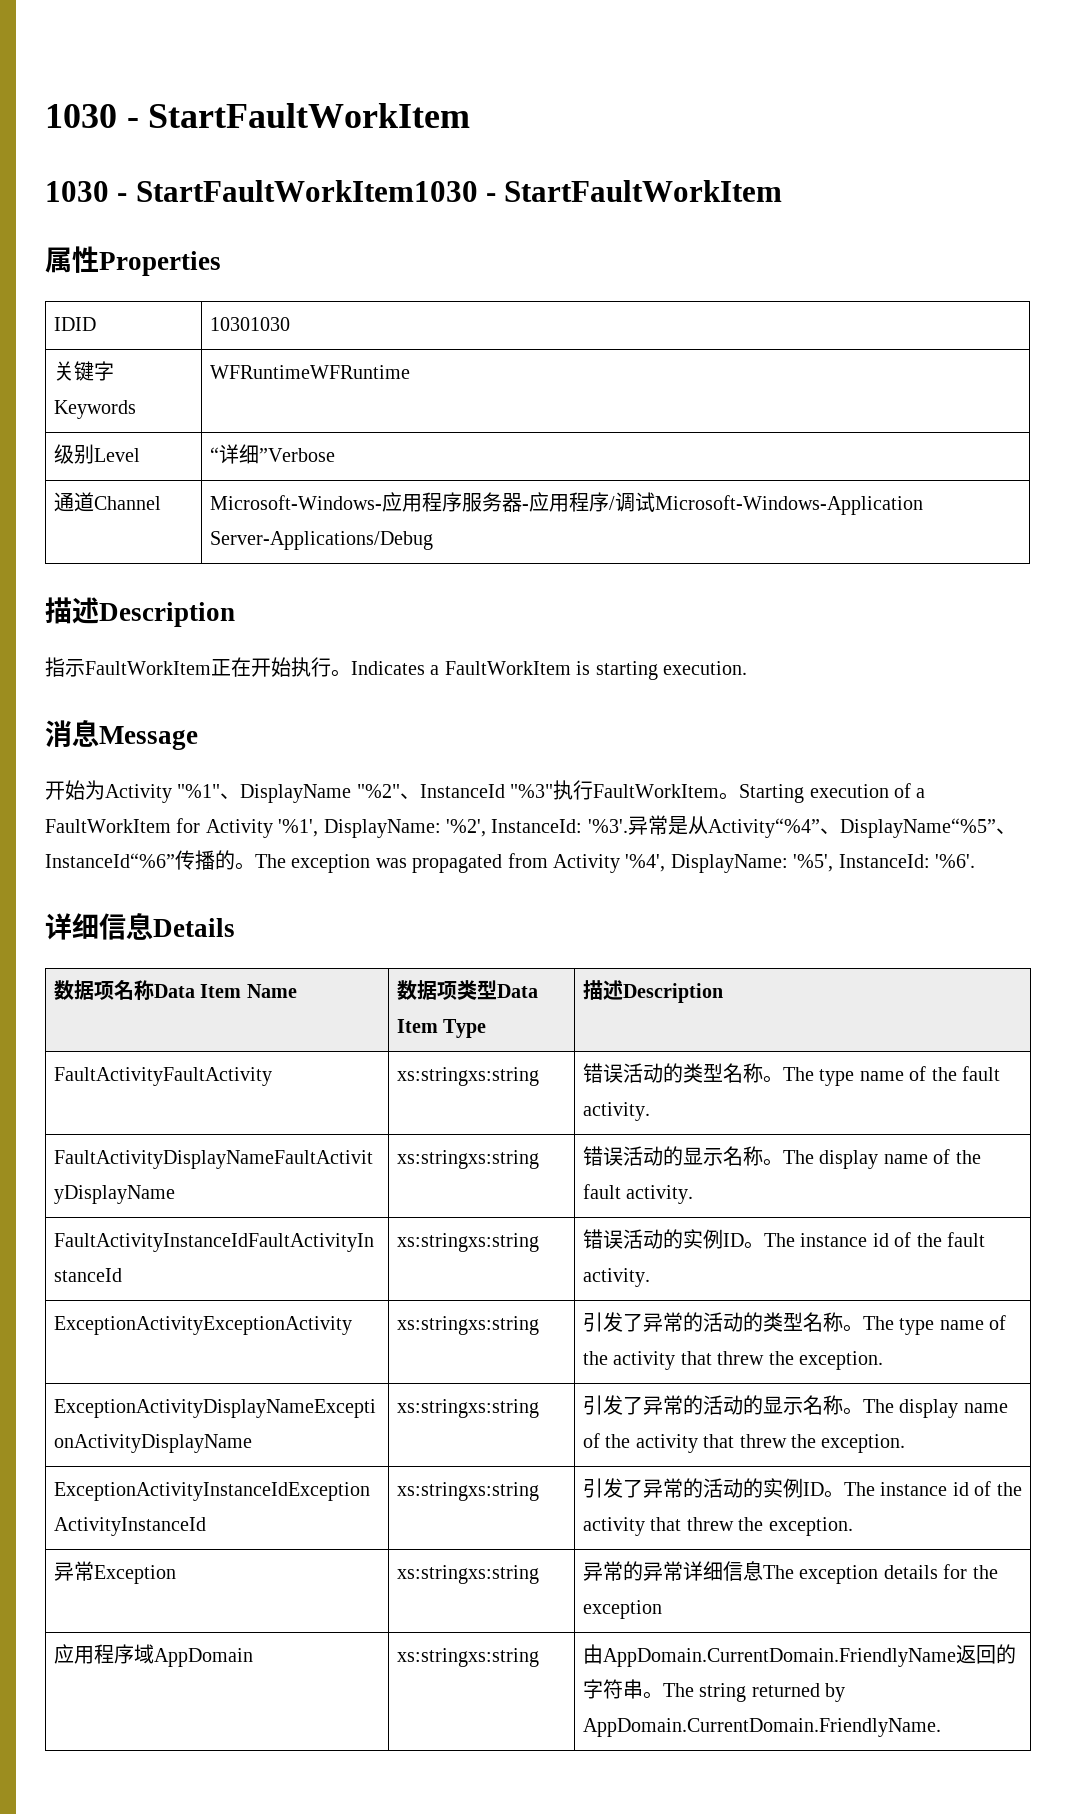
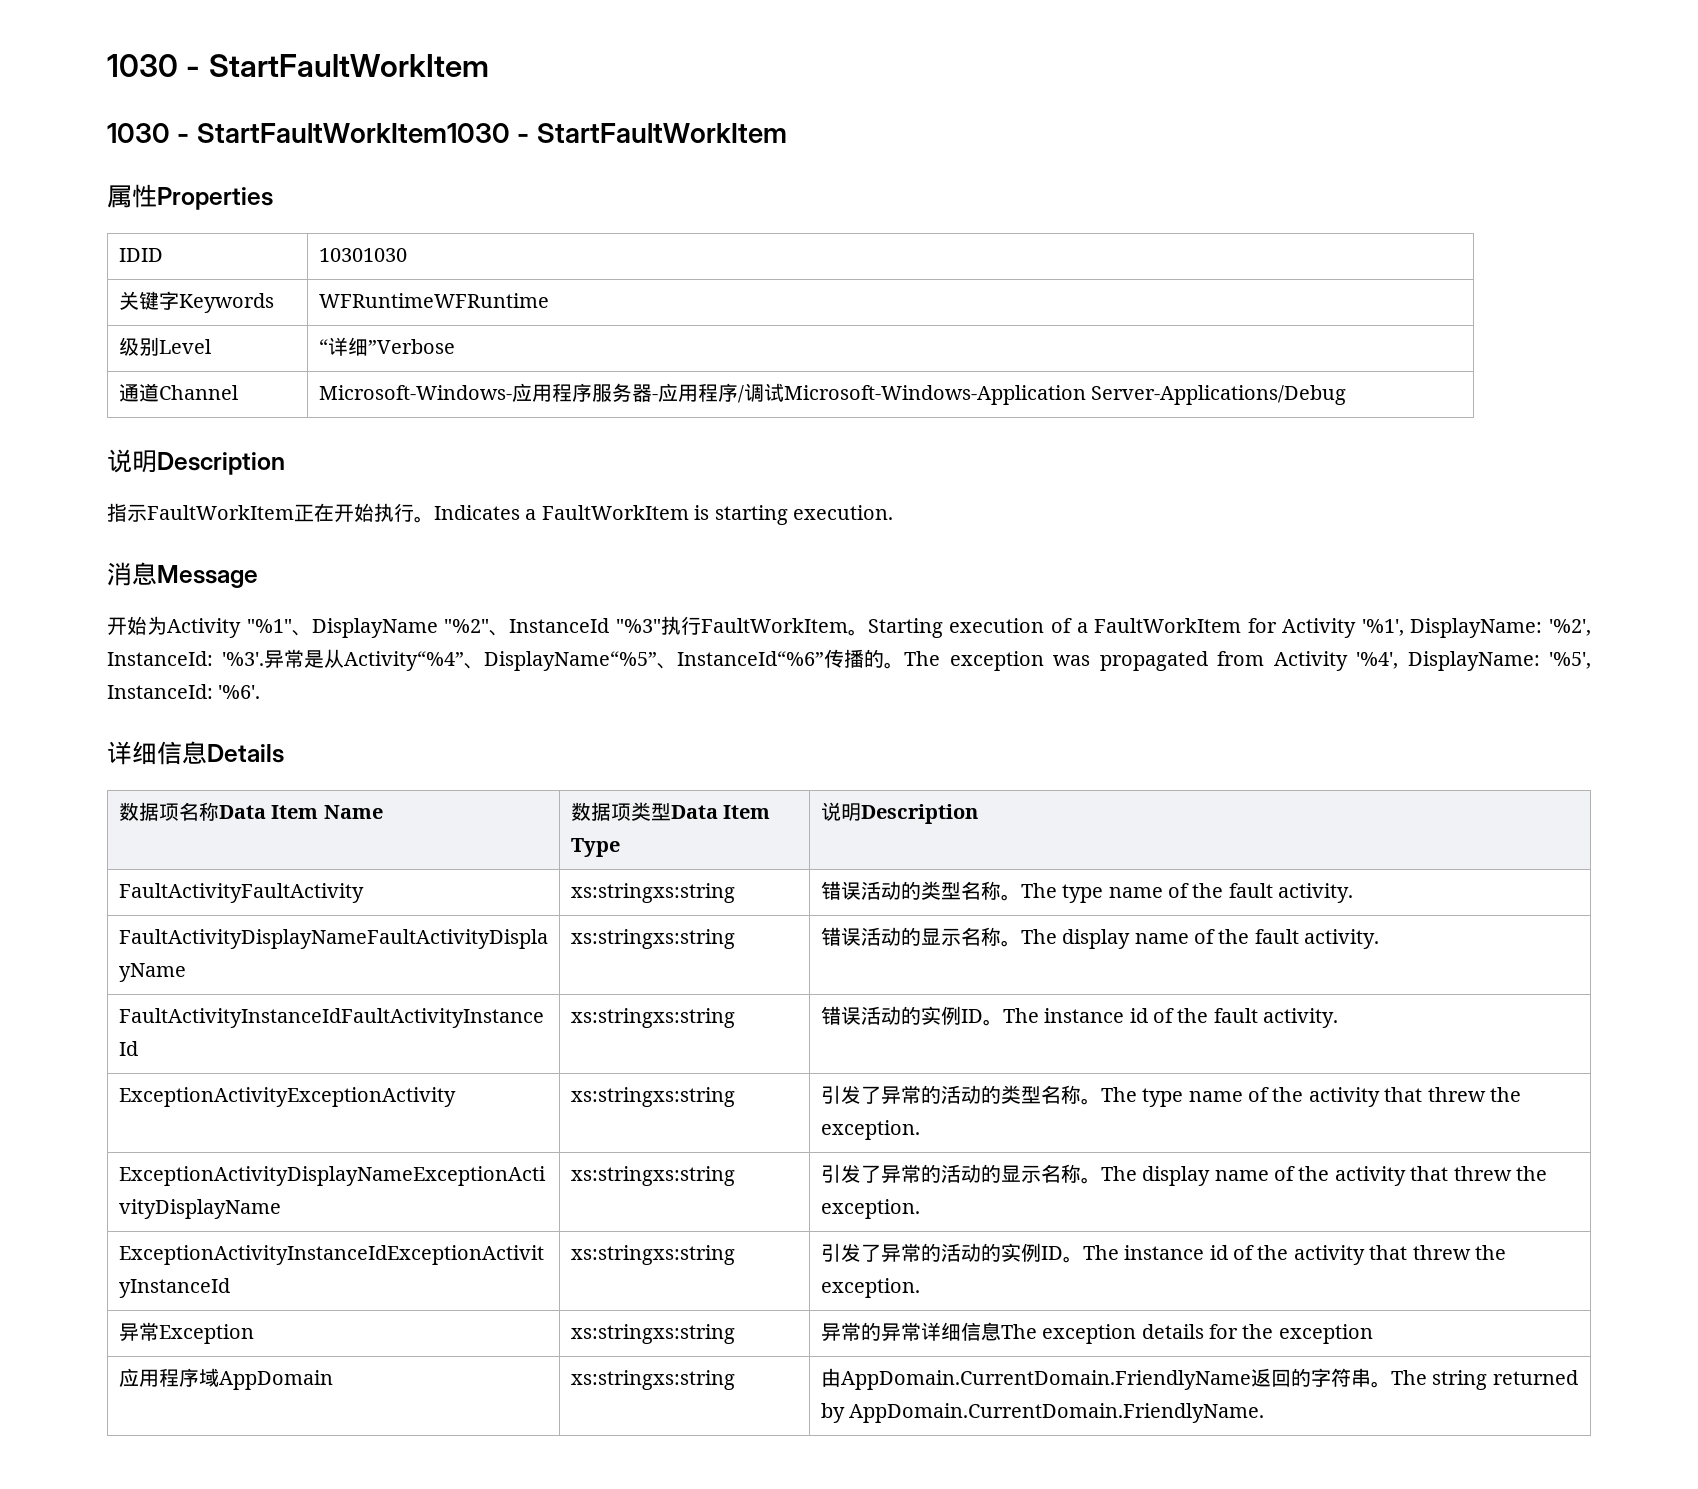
  通道Channel | Microsoft-Windows-应用程序服务器-应用程序/调试Microsoft-Windows-Application Server-Applications/Debug
- 描述Description
+ 说明Description
- 数据项名称Data Item Name | 数据项类型Data Item Type | 描述Description
+ 数据项名称Data Item Name | 数据项类型Data Item Type | 说明Description

